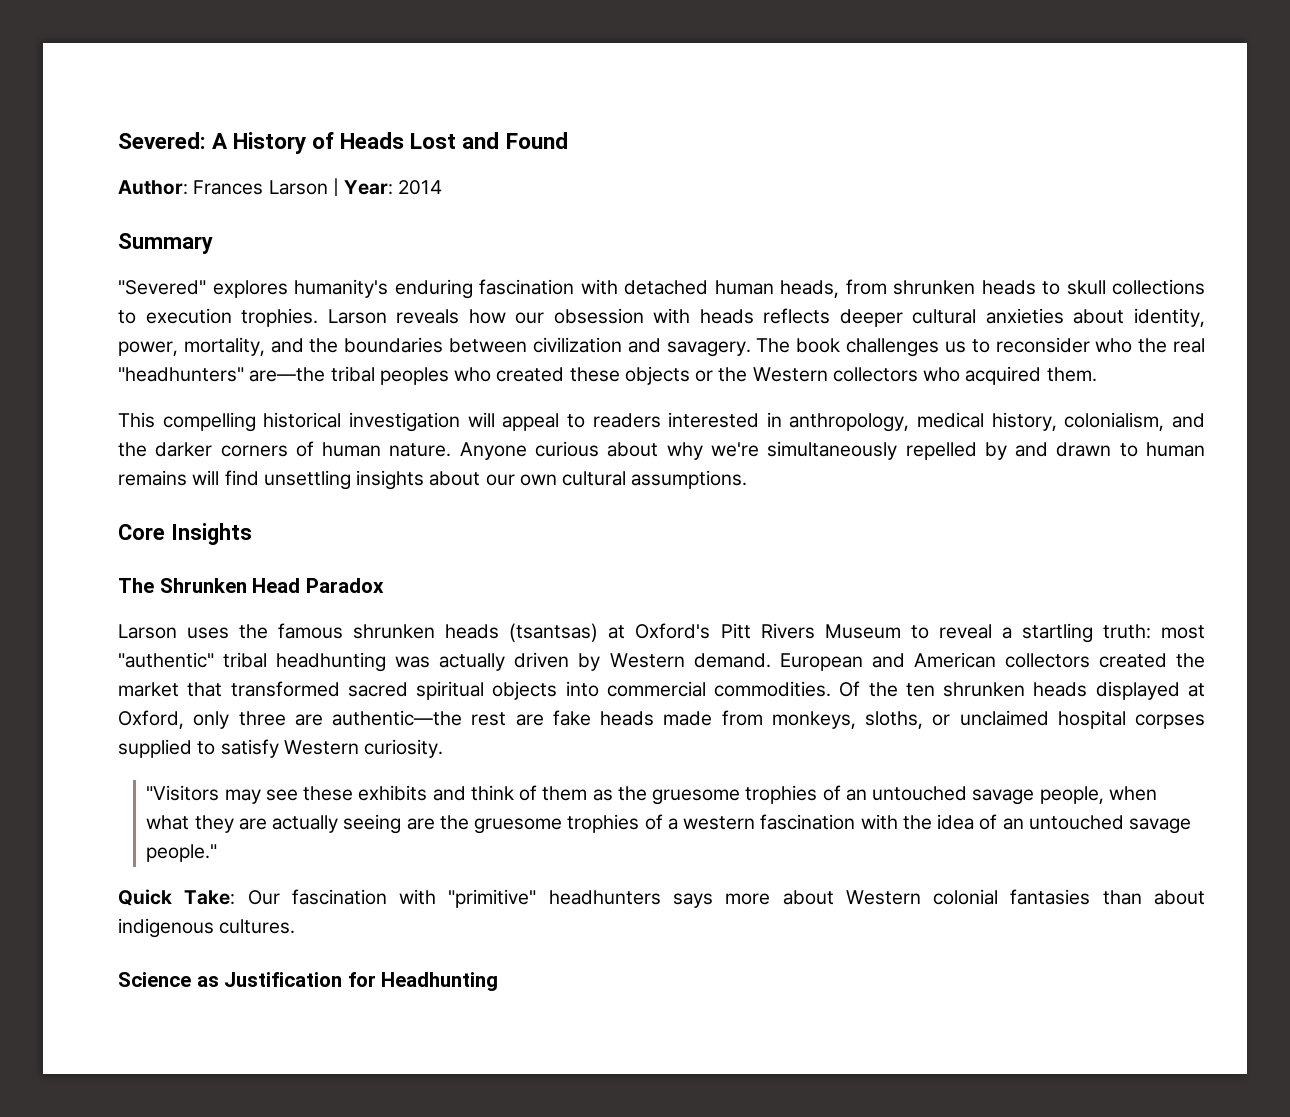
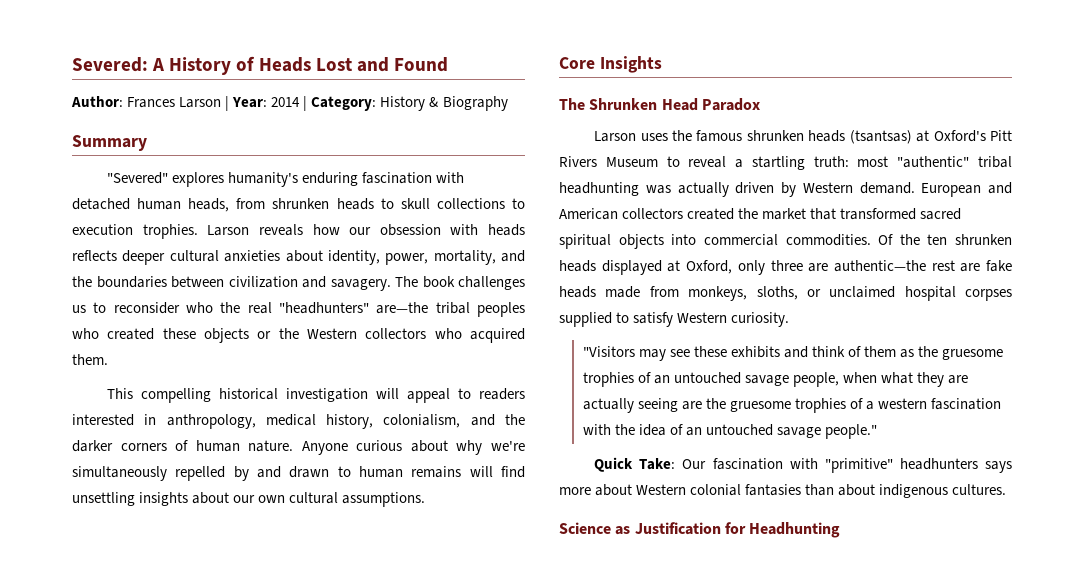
- Author: Frances Larson | Year: 2014
+ Author: Frances Larson | Year: 2014 | Category: History & Biography

